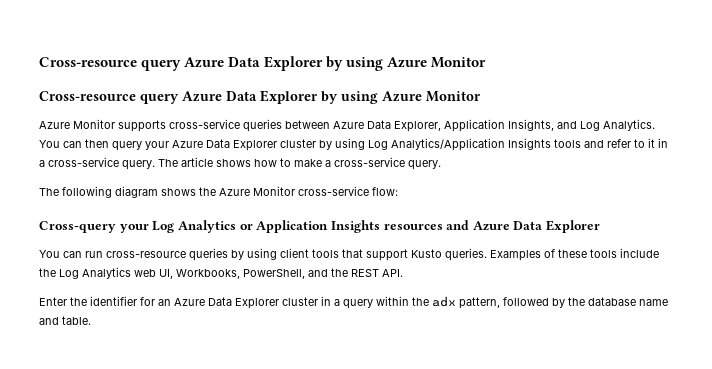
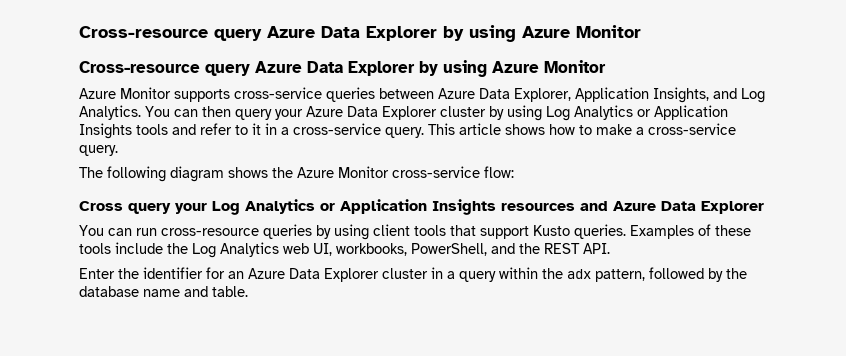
- You can then query your Azure Data Explorer cluster by using Log Analytics/Application Insights tools and refer to it in a cross-service query.
+ You can then query your Azure Data Explorer cluster by using Log Analytics or Application Insights tools and refer to it in a cross-service query.
- The article shows how to make a cross-service query.
+ This article shows how to make a cross-service query.
- Cross-query your Log Analytics or Application Insights resources and Azure Data Explorer
+ Cross query your Log Analytics or Application Insights resources and Azure Data Explorer
- Examples of these tools include the Log Analytics web UI, Workbooks, PowerShell, and the REST API.
+ Examples of these tools include the Log Analytics web UI, workbooks, PowerShell, and the REST API.

